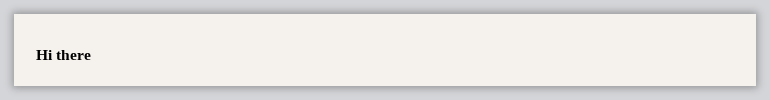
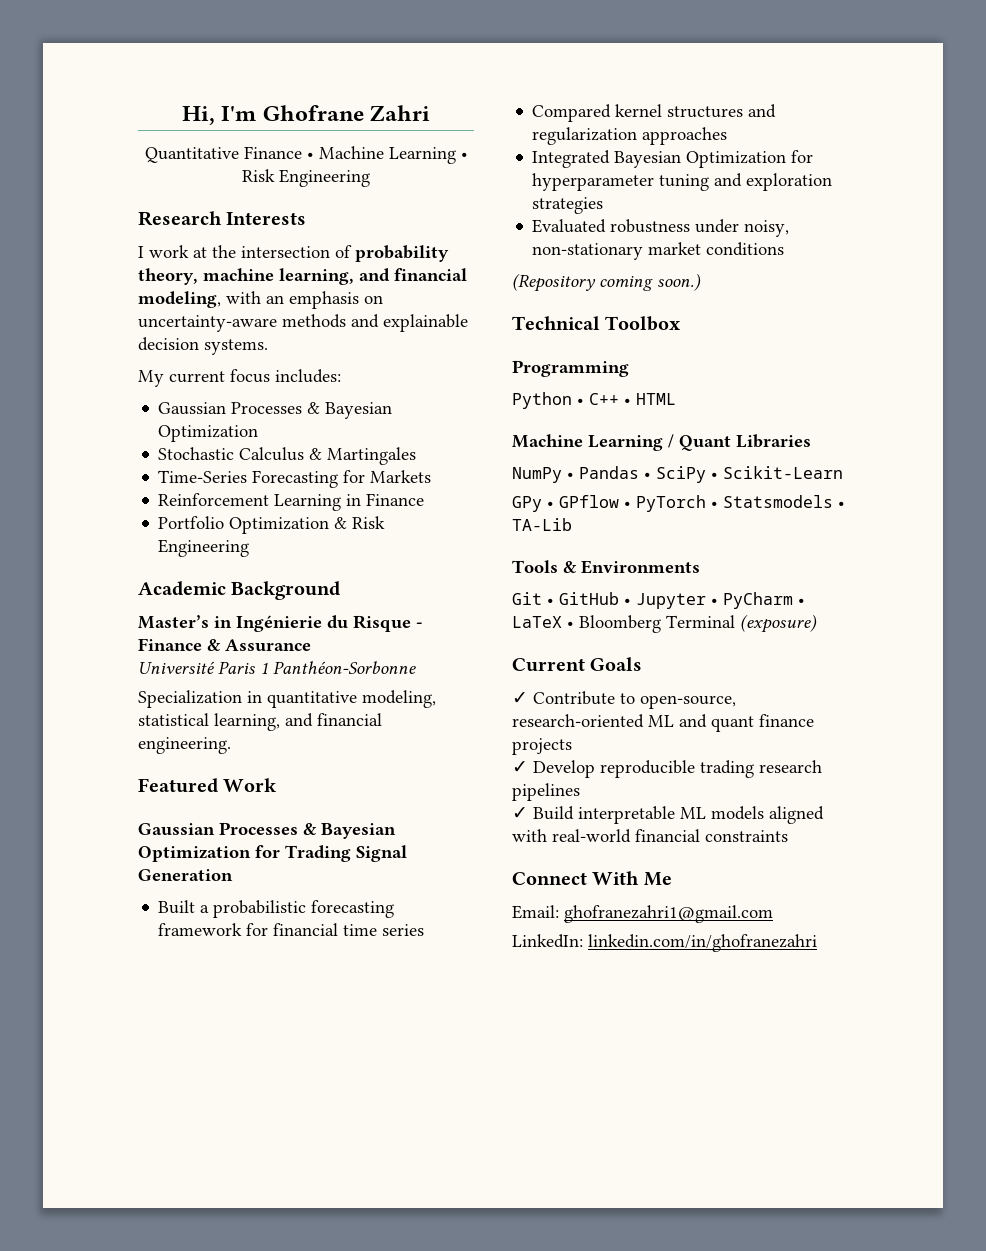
- Hi there
+ Hi, I'm Ghofrane Zahri
+ Quantitative Finance • Machine Learning • Risk Engineering
+ Research Interests
+ I work at the intersection of probability theory, machine learning, and financial modeling, with an emphasis on uncertainty-aware methods and explainable decision systems.
+ My current focus includes:
+ Gaussian Processes & Bayesian Optimization
+ Stochastic Calculus & Martingales
+ Time-Series Forecasting for Markets
+ Reinforcement Learning in Finance
+ Portfolio Optimization & Risk Engineering
+ Academic Background
+ Master’s in Ingénierie du Risque - Finance & Assurance
+ Université Paris 1 Panthéon-Sorbonne
+ Specialization in quantitative modeling, statistical learning, and financial engineering.
+ Featured Work
+ Gaussian Processes & Bayesian Optimization for Trading Signal Generation
+ Built a probabilistic forecasting framework for financial time series
+ Compared kernel structures and regularization approaches
+ Integrated Bayesian Optimization for hyperparameter tuning and exploration strategies
+ Evaluated robustness under noisy, non-stationary market conditions
+ (Repository coming soon.)
+ Technical Toolbox
+ Programming
+ Python • C++ • HTML
+ Machine Learning / Quant Libraries
+ NumPy • Pandas • SciPy • Scikit-Learn
+ GPy • GPflow • PyTorch • Statsmodels • TA-Lib
+ Tools & Environments
+ Git • GitHub • Jupyter • PyCharm • LaTeX • Bloomberg Terminal (exposure)
+ Current Goals
+ ✓ Contribute to open-source, research-oriented ML and quant finance projects
+ ✓ Develop reproducible trading research pipelines
+ ✓ Build interpretable ML models aligned with real-world financial constraints
+ Connect With Me
+ Email: ghofranezahri1@gmail.com
+ LinkedIn: linkedin.com/in/ghofranezahri

